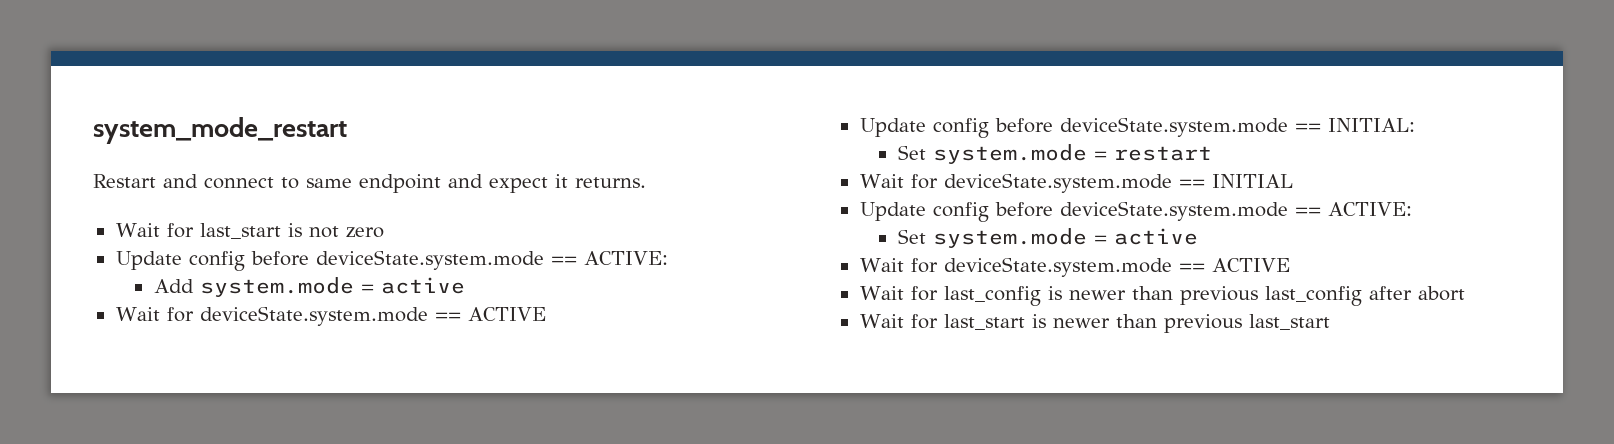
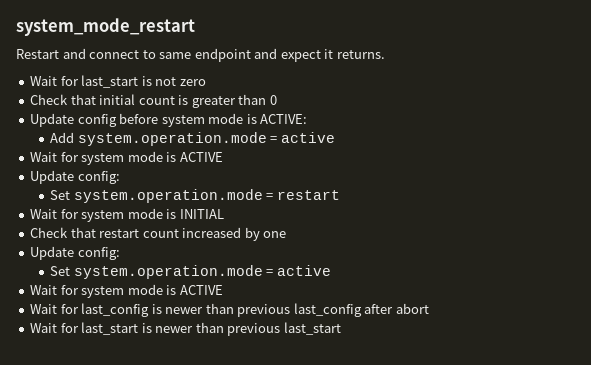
  Wait for last_start is not zero
- Update config before deviceState.system.mode == ACTIVE:
+ Check that initial count is greater than 0
+ Update config before system mode is ACTIVE:
- Add system.mode = active
- Wait for deviceState.system.mode == ACTIVE
- Update config before deviceState.system.mode == INITIAL:
- Set system.mode = restart
+ Add system.operation.mode = active
+ Wait for system mode is ACTIVE
+ Update config:
+ Set system.operation.mode = restart
- Wait for deviceState.system.mode == INITIAL
- Update config before deviceState.system.mode == ACTIVE:
- Set system.mode = active
- Wait for deviceState.system.mode == ACTIVE
+ Wait for system mode is INITIAL
+ Check that restart count increased by one
+ Update config:
+ Set system.operation.mode = active
+ Wait for system mode is ACTIVE

